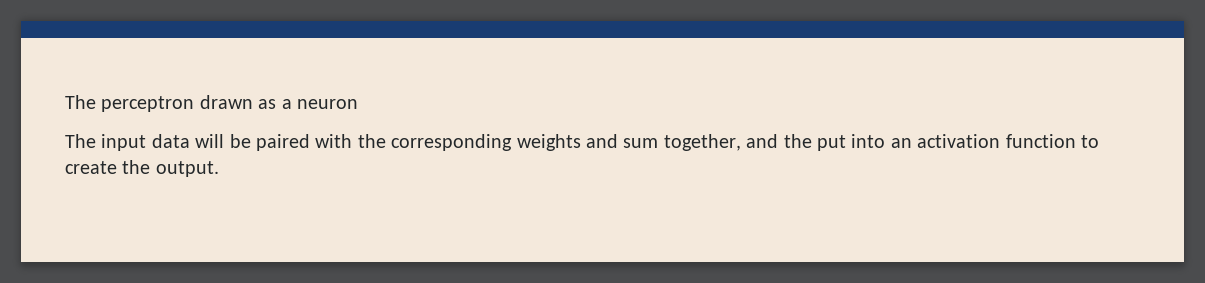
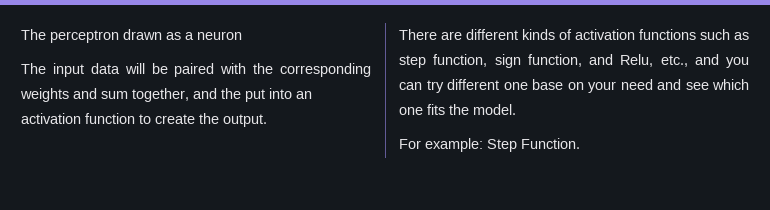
+ There are different kinds of activation functions such as step function, sign function, and Relu, etc., and you can try different one base on your need and see which one fits the model.
+ For example: Step Function.

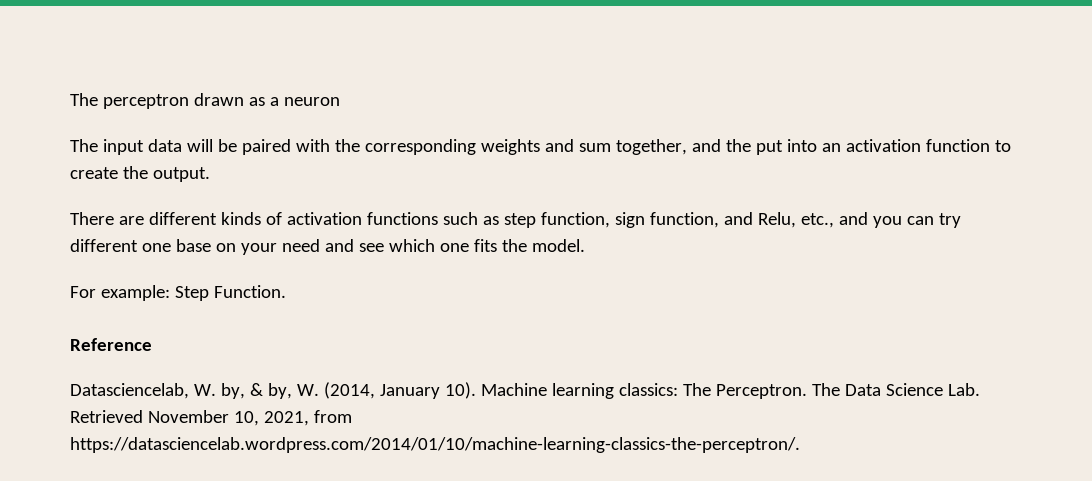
+ Reference
+ Datasciencelab, W. by, & by, W. (2014, January 10). Machine learning classics: The Perceptron. The Data Science Lab. Retrieved November 10, 2021, from https://datasciencelab.wordpress.com/2014/01/10/machine-learning-classics-the-perceptron/.

